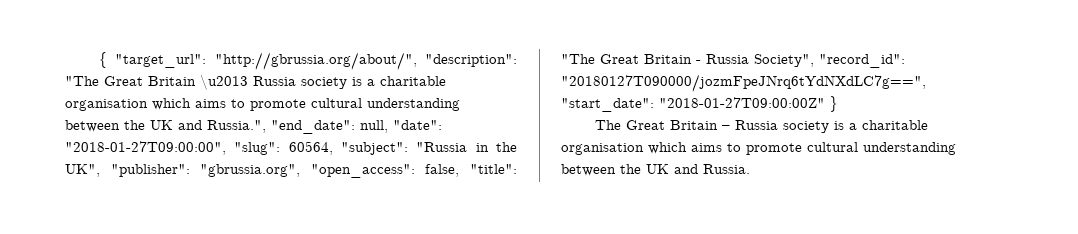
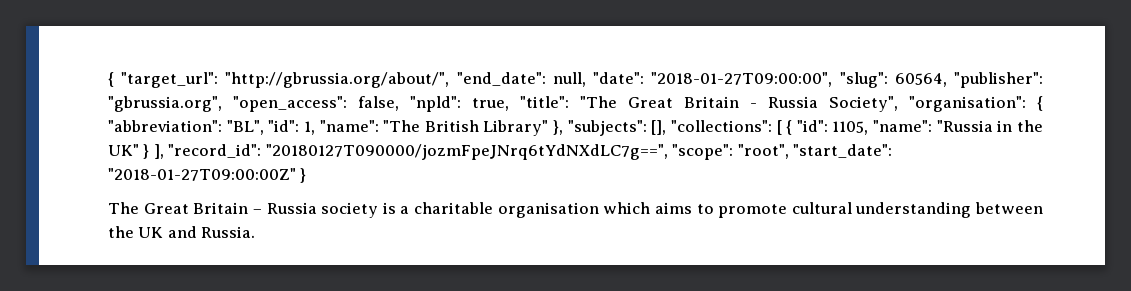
- { "target_url": "http://gbrussia.org/about/", "description": "The Great Britain \u2013 Russia society is a charitable organisation which aims to promote cultural understanding between the UK and Russia.", "end_date": null, "date": "2018-01-27T09:00:00", "slug": 60564, "subject": "Russia in the UK", "publisher": "gbrussia.org", "open_access": false, "title": "The Great Britain - Russia Society", "record_id": "20180127T090000/jozmFpeJNrq6tYdNXdLC7g==", "start_date": "2018-01-27T09:00:00Z" }
+ { "target_url": "http://gbrussia.org/about/", "end_date": null, "date": "2018-01-27T09:00:00", "slug": 60564, "publisher": "gbrussia.org", "open_access": false, "npld": true, "title": "The Great Britain - Russia Society", "organisation": { "abbreviation": "BL", "id": 1, "name": "The British Library" }, "subjects": [], "collections": [ { "id": 1105, "name": "Russia in the UK" } ], "record_id": "20180127T090000/jozmFpeJNrq6tYdNXdLC7g==", "scope": "root", "start_date": "2018-01-27T09:00:00Z" }

